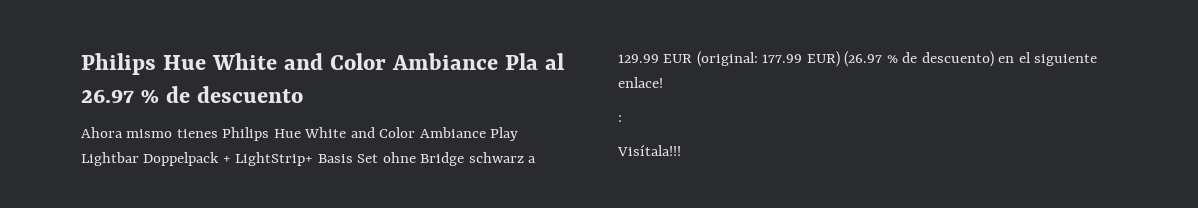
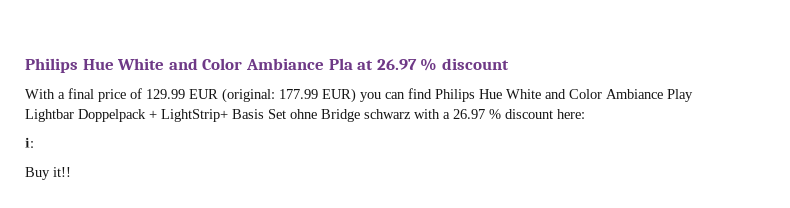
- Philips Hue White and Color Ambiance Pla al 26.97 % de descuento
- Ahora mismo tienes Philips Hue White and Color Ambiance Play Lightbar Doppelpack + LightStrip+ Basis Set ohne Bridge schwarz a 129.99 EUR (original: 177.99 EUR) (26.97 % de descuento) en el siguiente enlace!
- :
- Visítala!!!
+ Philips Hue White and Color Ambiance Pla at 26.97 % discount
+ With a final price of 129.99 EUR (original: 177.99 EUR) you can find Philips Hue White and Color Ambiance Play Lightbar Doppelpack + LightStrip+ Basis Set ohne Bridge schwarz with a 26.97 % discount here:
+ ℹ:
+ Buy it!!

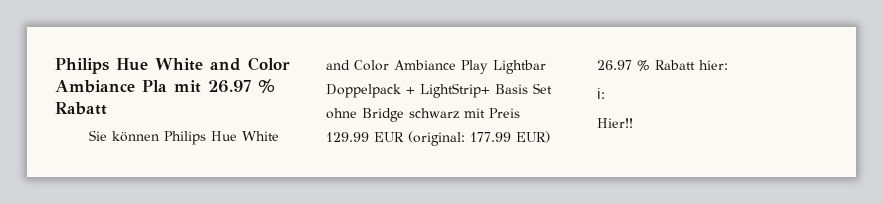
- Philips Hue White and Color Ambiance Pla at 26.97 % discount
- With a final price of 129.99 EUR (original: 177.99 EUR) you can find Philips Hue White and Color Ambiance Play Lightbar Doppelpack + LightStrip+ Basis Set ohne Bridge schwarz with a 26.97 % discount here:
+ Philips Hue White and Color Ambiance Pla mit 26.97 % Rabatt
+ Sie können Philips Hue White and Color Ambiance Play Lightbar Doppelpack + LightStrip+ Basis Set ohne Bridge schwarz mit Preis 129.99 EUR (original: 177.99 EUR) 26.97 % Rabatt hier:
- Buy it!!
+ Hier!!

